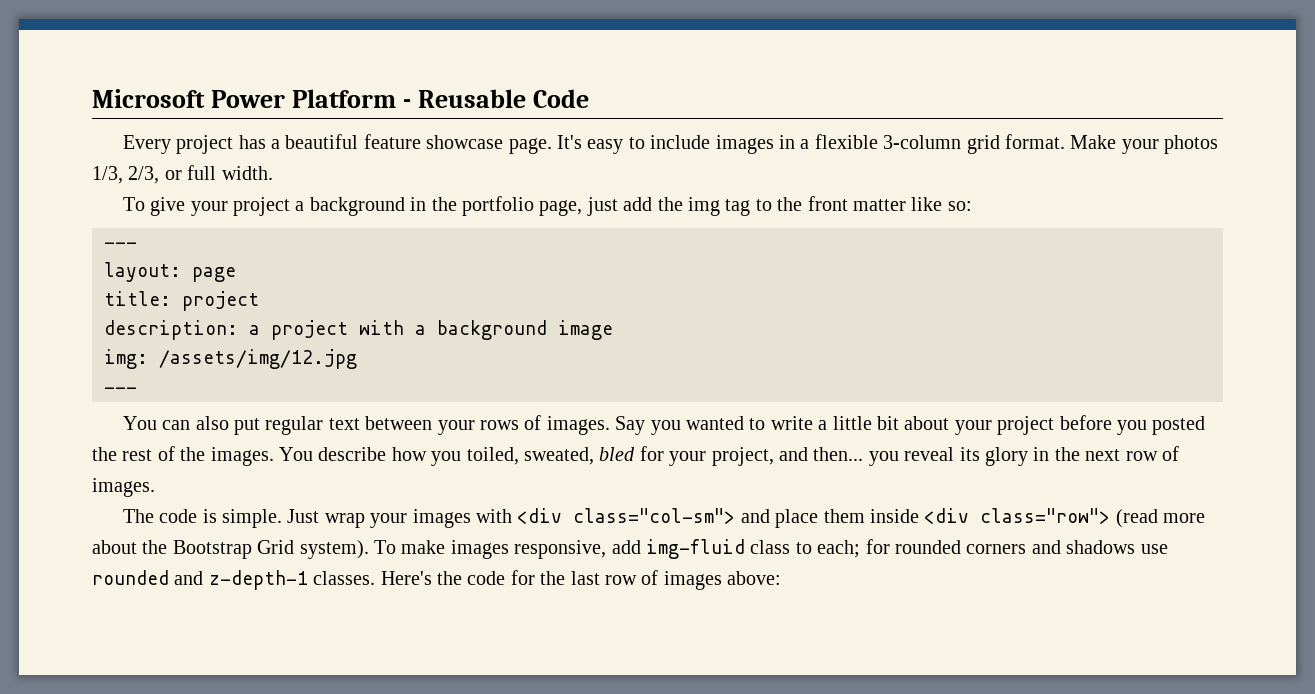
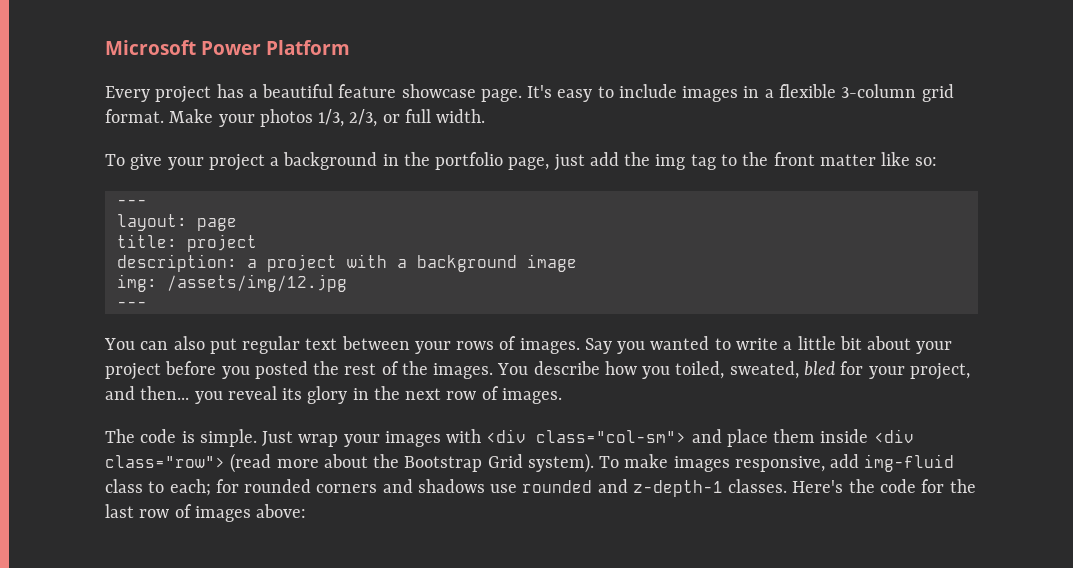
- Microsoft Power Platform - Reusable Code
+ Microsoft Power Platform

